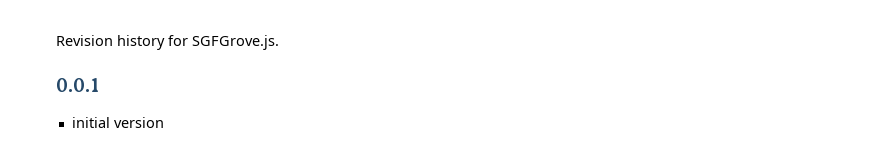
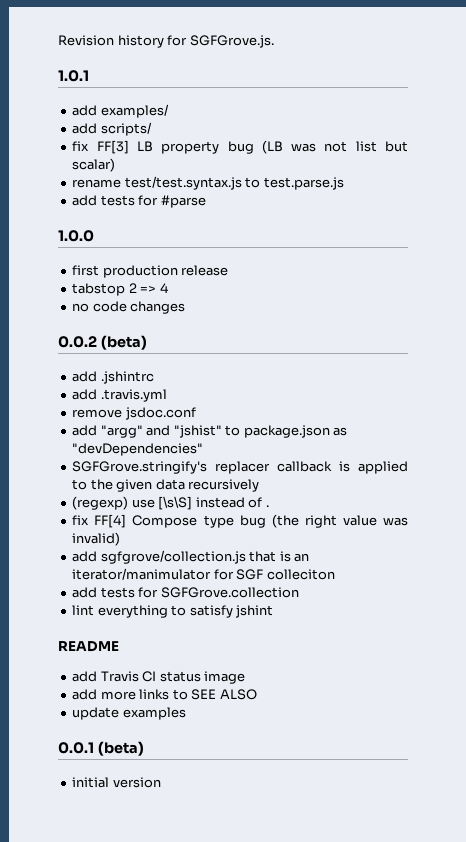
+ 1.0.1
+ add examples/
+ add scripts/
+ fix FF[3] LB property bug (LB was not list but scalar)
+ rename test/test.syntax.js to test.parse.js
+ add tests for #parse
+ 1.0.0
+ first production release
+ tabstop 2 => 4
+ no code changes
+ 0.0.2 (beta)
+ add .jshintrc
+ add .travis.yml
+ remove jsdoc.conf
+ add "argg" and "jshist" to package.json as "devDependencies"
+ SGFGrove.stringify's replacer callback is applied to the given data recursively
+ (regexp) use [\s\S] instead of .
+ fix FF[4] Compose type bug (the right value was invalid)
+ add sgfgrove/collection.js that is an iterator/manimulator for SGF colleciton
+ add tests for SGFGrove.collection
+ lint everything to satisfy jshint
+ README
+ add Travis CI status image
+ add more links to SEE ALSO
+ update examples
- 0.0.1
+ 0.0.1 (beta)

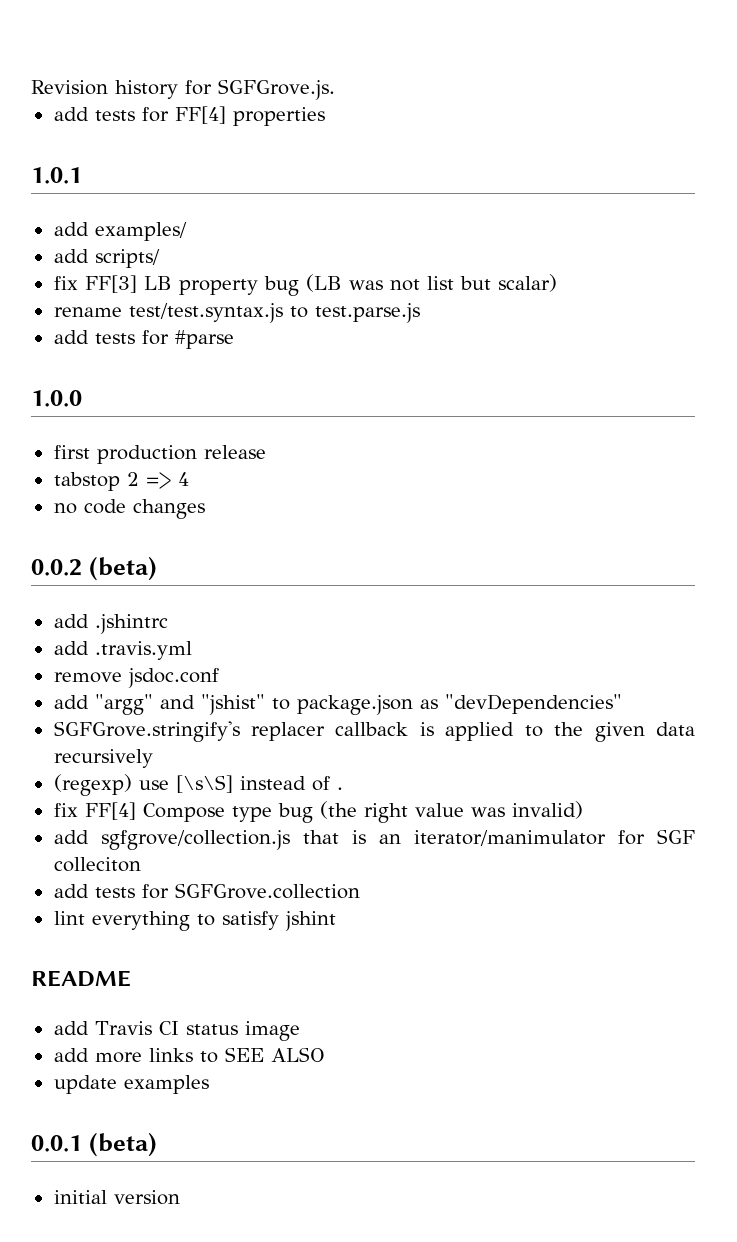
+ add tests for FF[4] properties

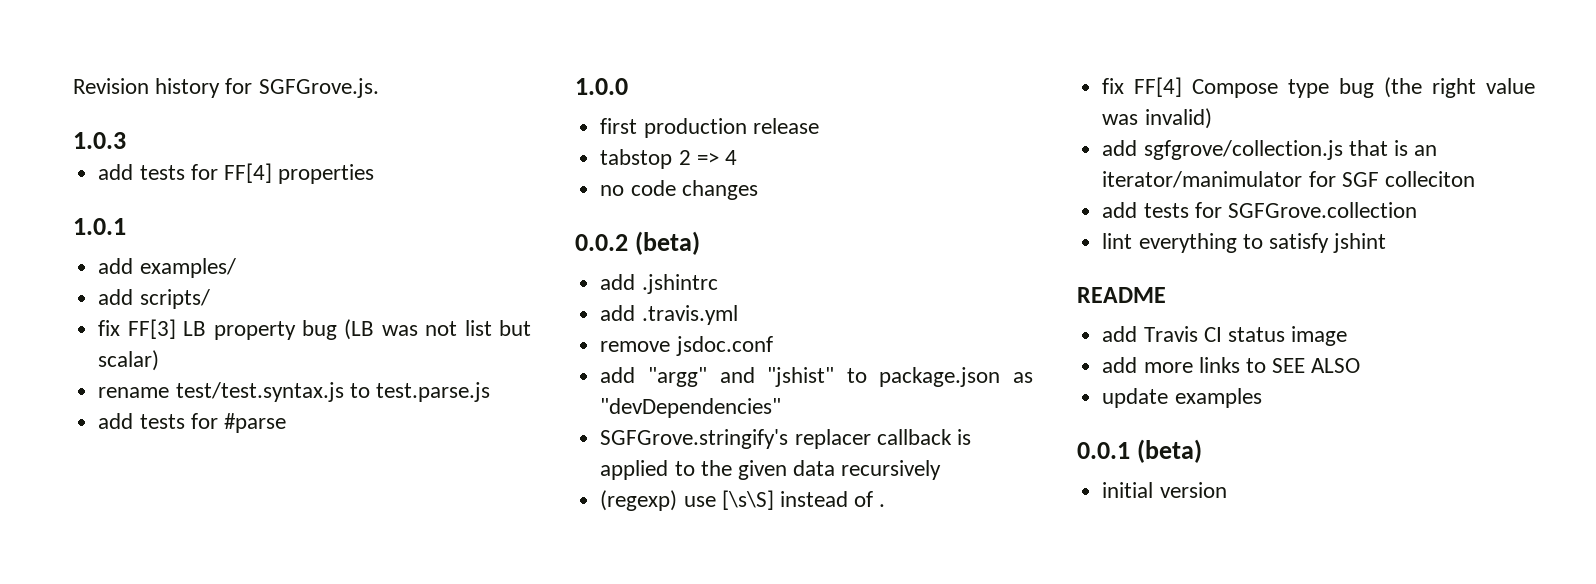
+ 1.0.3

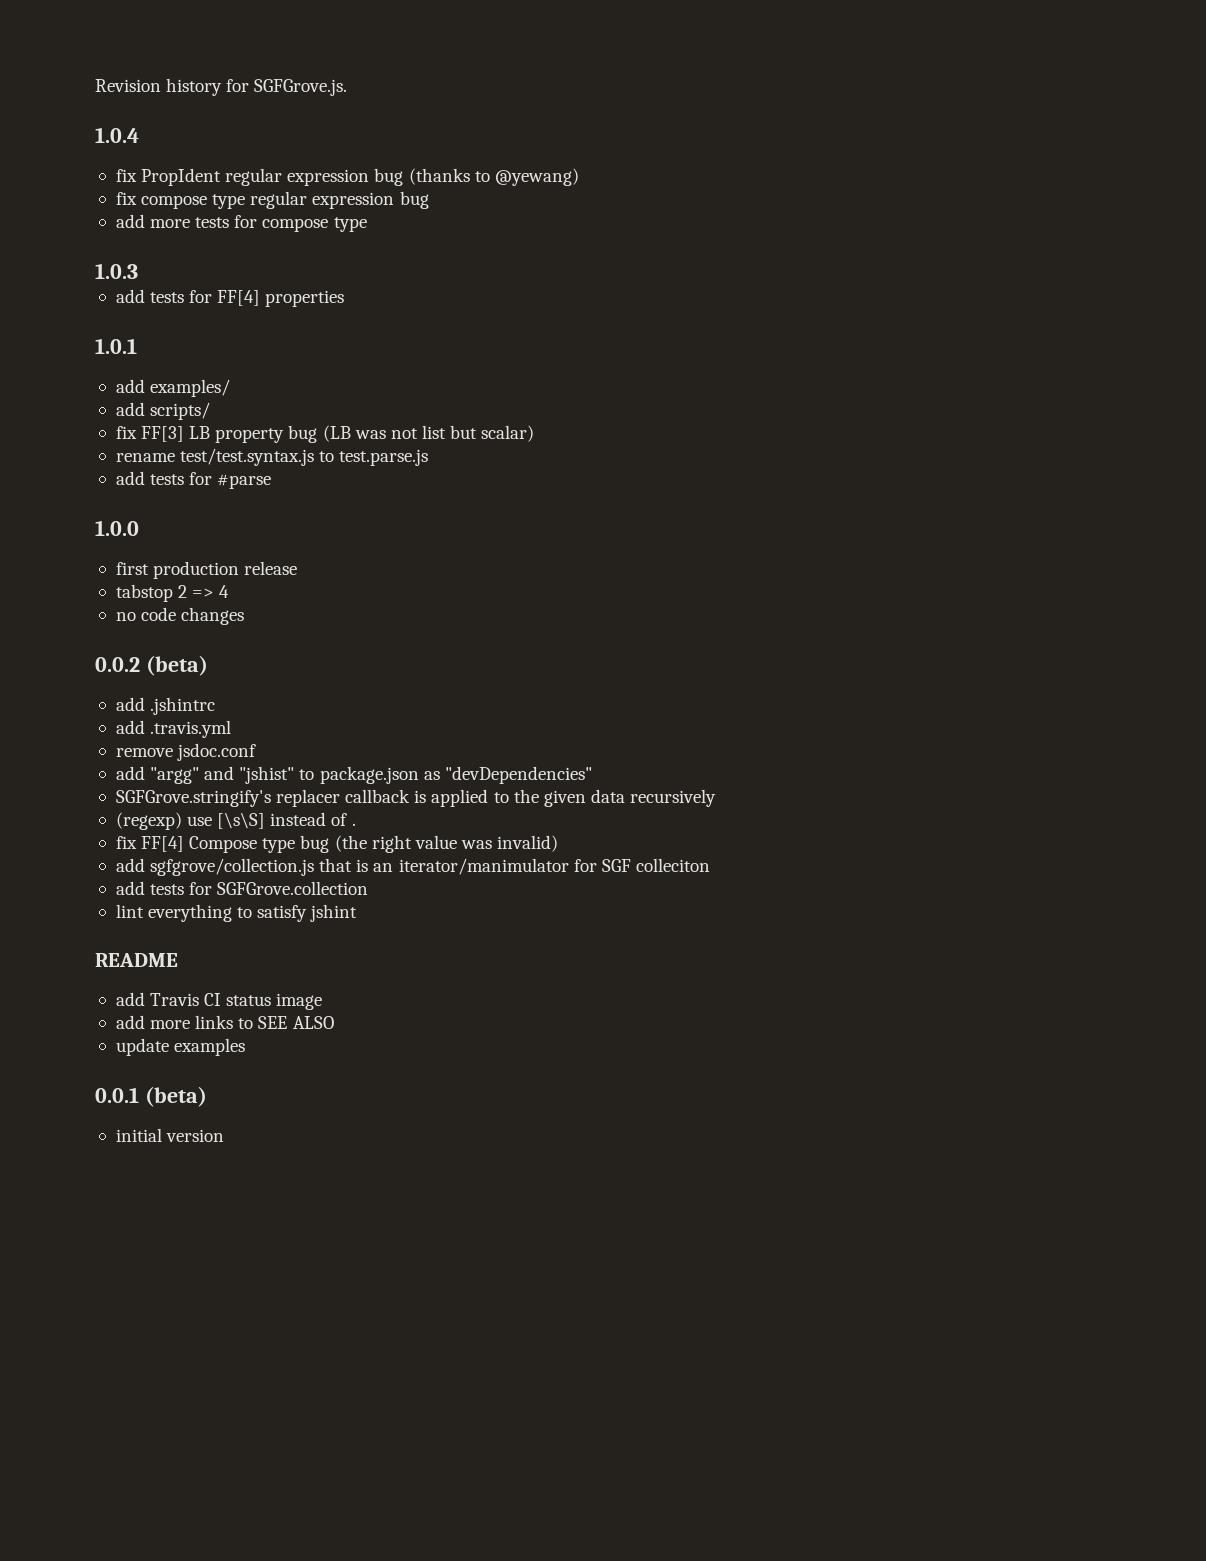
+ 1.0.4
+ fix PropIdent regular expression bug (thanks to @yewang)
+ fix compose type regular expression bug
+ add more tests for compose type

